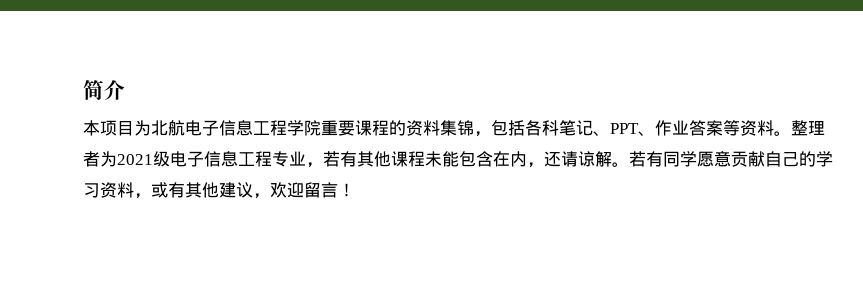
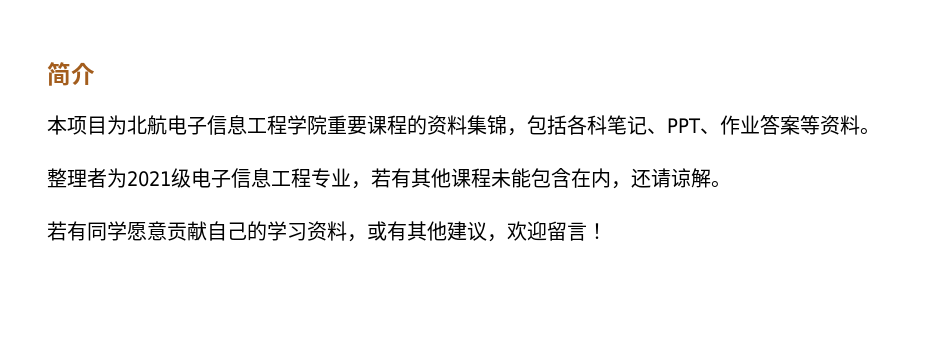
- 本项目为北航电子信息工程学院重要课程的资料集锦，包括各科笔记、PPT、作业答案等资料。整理者为2021级电子信息工程专业，若有其他课程未能包含在内，还请谅解。若有同学愿意贡献自己的学习资料，或有其他建议，欢迎留言！
+ 本项目为北航电子信息工程学院重要课程的资料集锦，包括各科笔记、PPT、作业答案等资料。
+ 整理者为2021级电子信息工程专业，若有其他课程未能包含在内，还请谅解。
+ 若有同学愿意贡献自己的学习资料，或有其他建议，欢迎留言！

